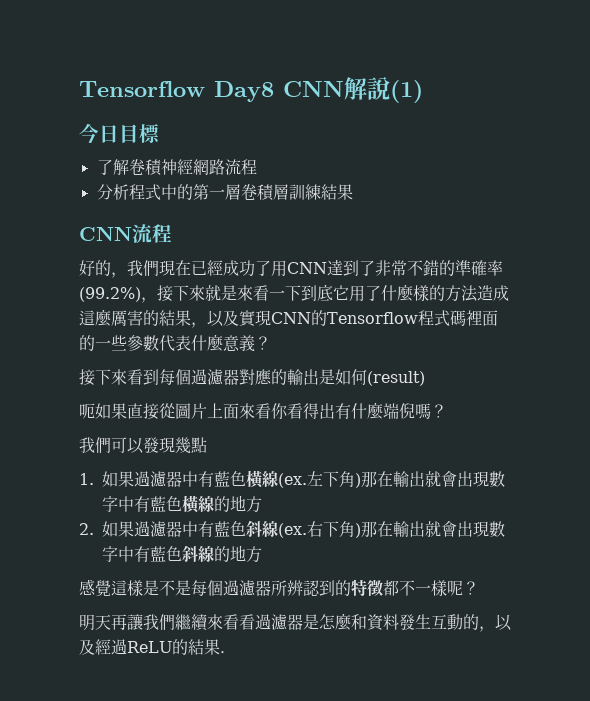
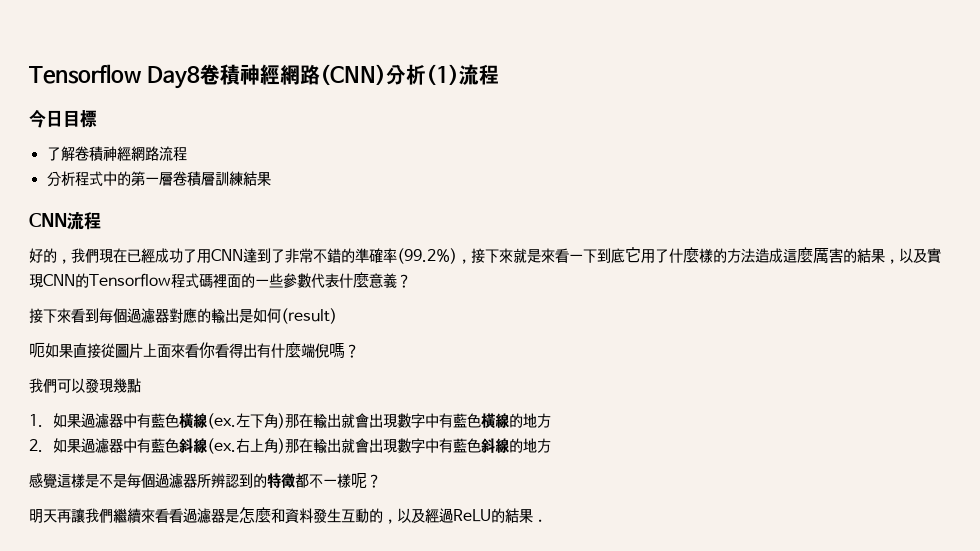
- Tensorflow Day8 CNN解說(1)
+ Tensorflow Day8卷積神經網路(CNN)分析(1)流程
- 右下角)那在輸出就會出現數字中有藍色斜線的地方
+ 右上角)那在輸出就會出現數字中有藍色斜線的地方

